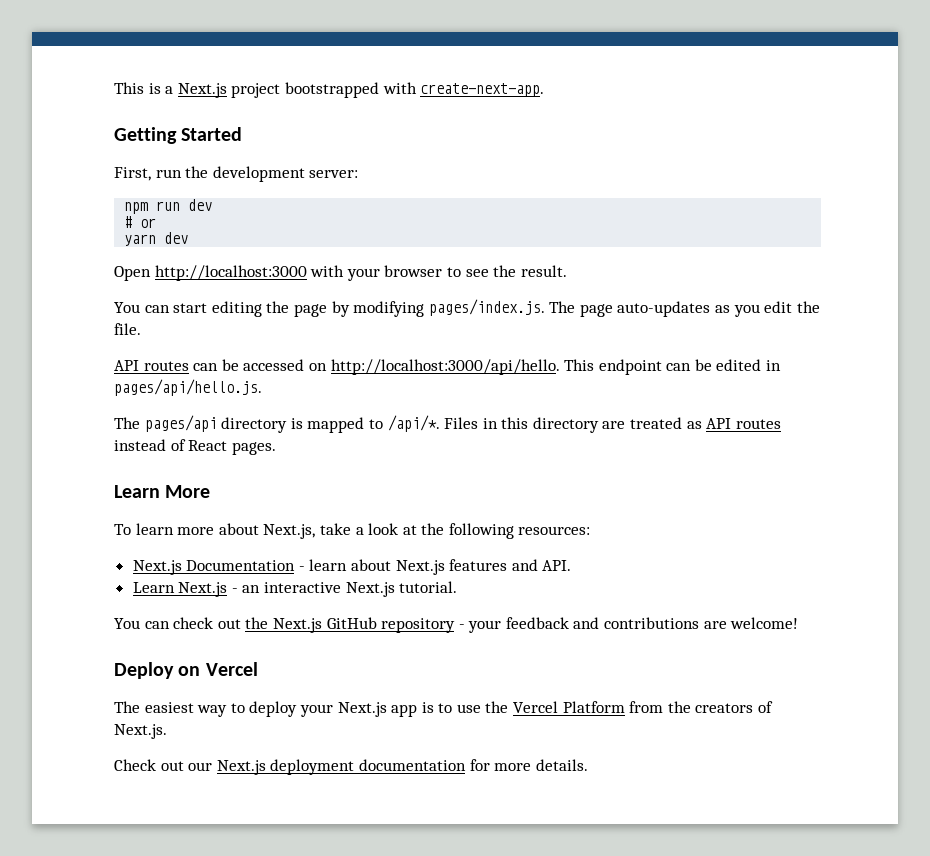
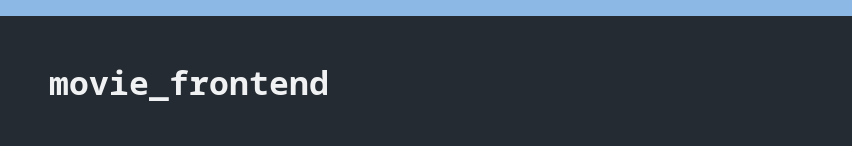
- This is a Next.js project bootstrapped with create-next-app.
- Getting Started
- First, run the development server:
- npm run dev
- # or
- yarn dev
- Open http://localhost:3000 with your browser to see the result.
- You can start editing the page by modifying pages/index.js. The page auto-updates as you edit the file.
- API routes can be accessed on http://localhost:3000/api/hello. This endpoint can be edited in pages/api/hello.js.
- The pages/api directory is mapped to /api/*. Files in this directory are treated as API routes instead of React pages.
- Learn More
- To learn more about Next.js, take a look at the following resources:
- Next.js Documentation - learn about Next.js features and API.
- Learn Next.js - an interactive Next.js tutorial.
- You can check out the Next.js GitHub repository - your feedback and contributions are welcome!
- Deploy on Vercel
- The easiest way to deploy your Next.js app is to use the Vercel Platform from the creators of Next.js.
- Check out our Next.js deployment documentation for more details.
+ movie_frontend

